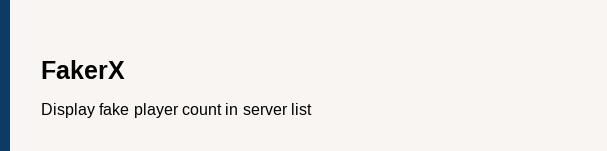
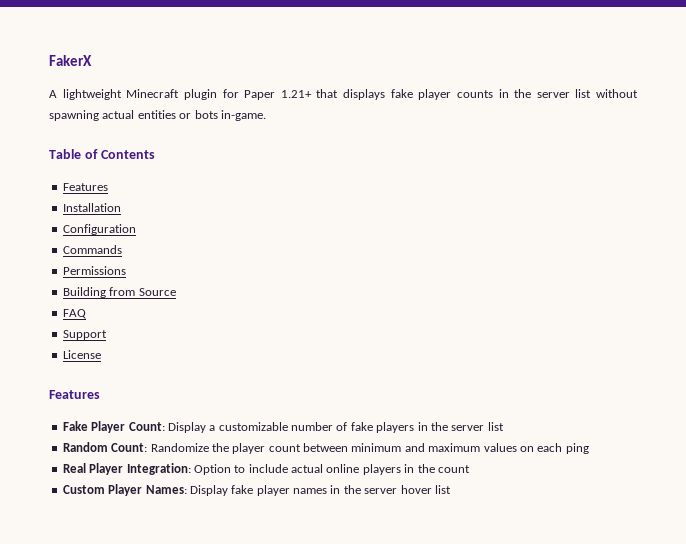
- Display fake player count in server list
+ A lightweight Minecraft plugin for Paper 1.21+ that displays fake player counts in the server list without spawning actual entities or bots in-game.
+ Table of Contents
+ Features
+ Installation
+ Configuration
+ Commands
+ Permissions
+ Building from Source
+ FAQ
+ Support
+ License
+ Features
+ Fake Player Count: Display a customizable number of fake players in the server list
+ Random Count: Randomize the player count between minimum and maximum values on each ping
+ Real Player Integration: Option to include actual online players in the count
+ Custom Player Names: Display fake player names in the server hover list

